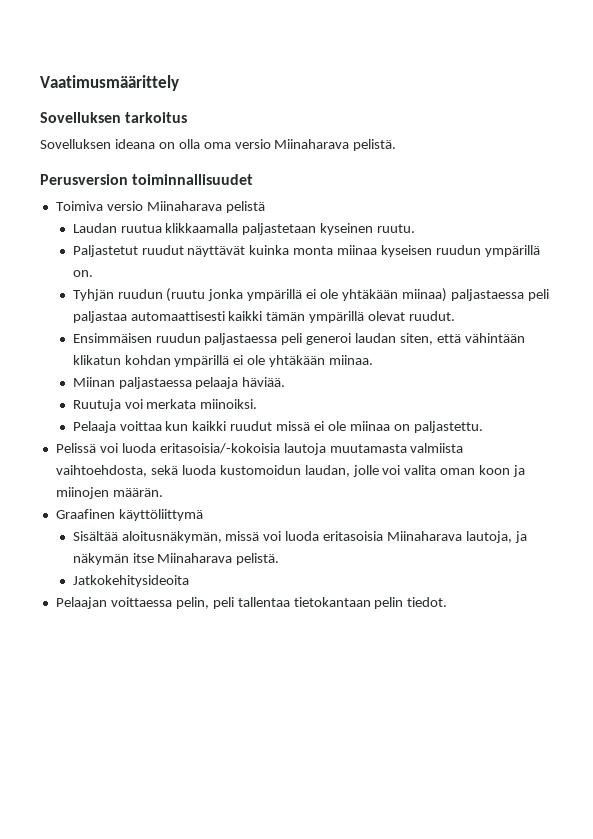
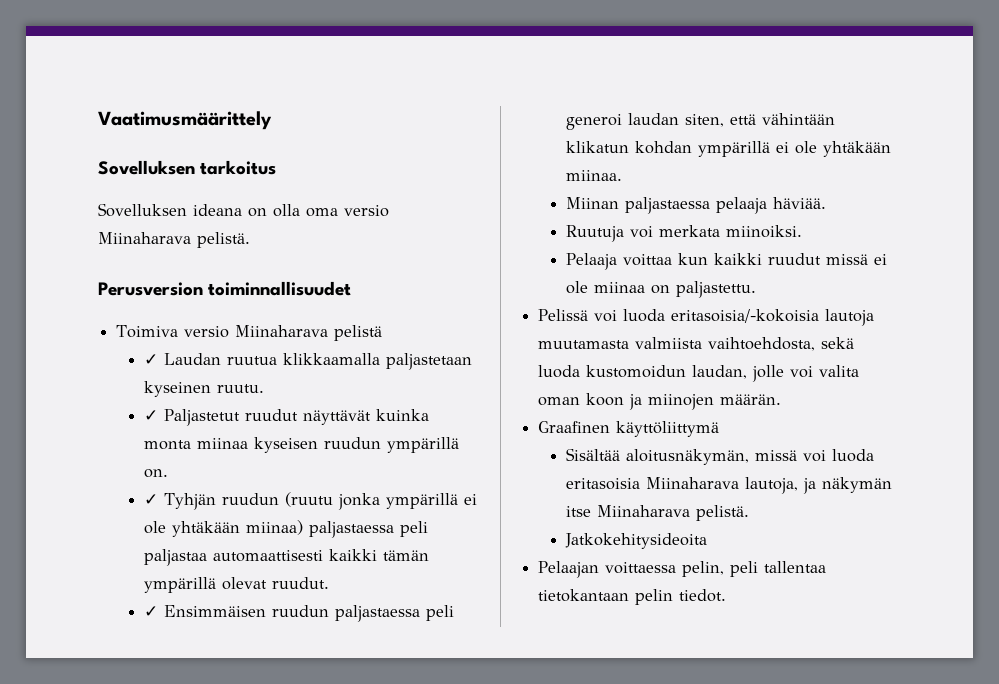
- Laudan ruutua klikkaamalla paljastetaan kyseinen ruutu.
+ ✓ Laudan ruutua klikkaamalla paljastetaan kyseinen ruutu.
- Paljastetut ruudut näyttävät kuinka monta miinaa kyseisen ruudun ympärillä on.
+ ✓ Paljastetut ruudut näyttävät kuinka monta miinaa kyseisen ruudun ympärillä on.
- Tyhjän ruudun (ruutu jonka ympärillä ei ole yhtäkään miinaa) paljastaessa peli paljastaa automaattisesti kaikki tämän ympärillä olevat ruudut.
+ ✓ Tyhjän ruudun (ruutu jonka ympärillä ei ole yhtäkään miinaa) paljastaessa peli paljastaa automaattisesti kaikki tämän ympärillä olevat ruudut.
- Ensimmäisen ruudun paljastaessa peli generoi laudan siten, että vähintään klikatun kohdan ympärillä ei ole yhtäkään miinaa.
+ ✓ Ensimmäisen ruudun paljastaessa peli generoi laudan siten, että vähintään klikatun kohdan ympärillä ei ole yhtäkään miinaa.

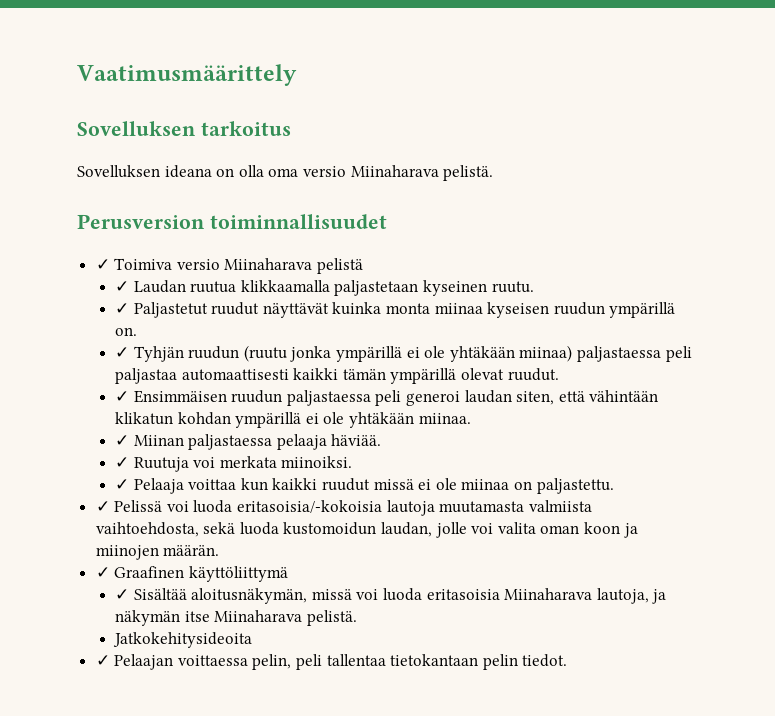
- Toimiva versio Miinaharava pelistä
+ ✓ Toimiva versio Miinaharava pelistä
- Miinan paljastaessa pelaaja häviää.
+ ✓ Miinan paljastaessa pelaaja häviää.
- Ruutuja voi merkata miinoiksi.
+ ✓ Ruutuja voi merkata miinoiksi.
- Pelaaja voittaa kun kaikki ruudut missä ei ole miinaa on paljastettu.
+ ✓ Pelaaja voittaa kun kaikki ruudut missä ei ole miinaa on paljastettu.
- Pelissä voi luoda eritasoisia/-kokoisia lautoja muutamasta valmiista vaihtoehdosta, sekä luoda kustomoidun laudan, jolle voi valita oman koon ja miinojen määrän.
+ ✓ Pelissä voi luoda eritasoisia/-kokoisia lautoja muutamasta valmiista vaihtoehdosta, sekä luoda kustomoidun laudan, jolle voi valita oman koon ja miinojen määrän.
- Graafinen käyttöliittymä
+ ✓ Graafinen käyttöliittymä
- Sisältää aloitusnäkymän, missä voi luoda eritasoisia Miinaharava lautoja, ja näkymän itse Miinaharava pelistä.
+ ✓ Sisältää aloitusnäkymän, missä voi luoda eritasoisia Miinaharava lautoja, ja näkymän itse Miinaharava pelistä.
- Pelaajan voittaessa pelin, peli tallentaa tietokantaan pelin tiedot.
+ ✓ Pelaajan voittaessa pelin, peli tallentaa tietokantaan pelin tiedot.

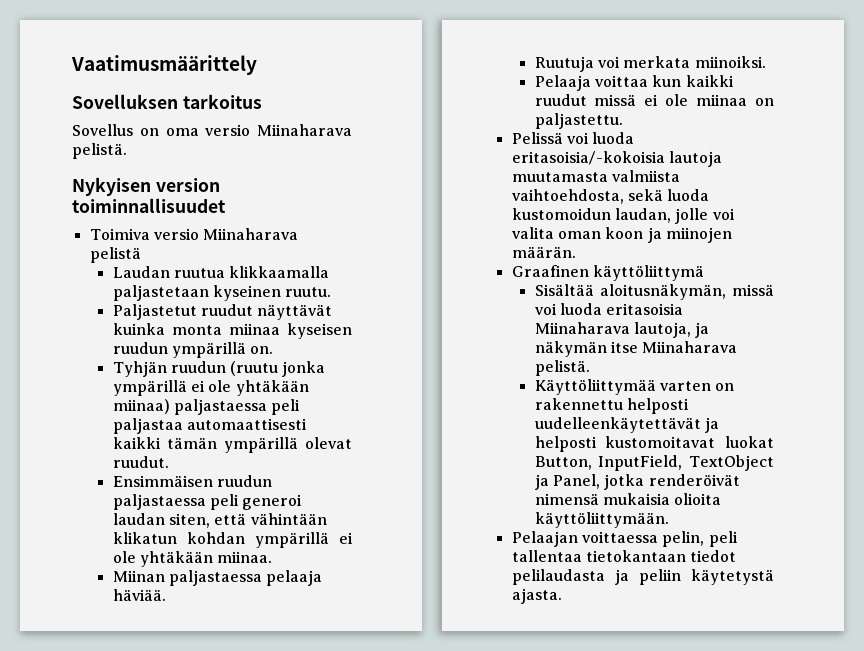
- Sovelluksen ideana on olla oma versio Miinaharava pelistä.
+ Sovellus on oma versio Miinaharava pelistä.
- Perusversion toiminnallisuudet
+ Nykyisen version toiminnallisuudet
- ✓ Toimiva versio Miinaharava pelistä
+ Toimiva versio Miinaharava pelistä
- ✓ Laudan ruutua klikkaamalla paljastetaan kyseinen ruutu.
+ Laudan ruutua klikkaamalla paljastetaan kyseinen ruutu.
- ✓ Paljastetut ruudut näyttävät kuinka monta miinaa kyseisen ruudun ympärillä on.
+ Paljastetut ruudut näyttävät kuinka monta miinaa kyseisen ruudun ympärillä on.
- ✓ Tyhjän ruudun (ruutu jonka ympärillä ei ole yhtäkään miinaa) paljastaessa peli paljastaa automaattisesti kaikki tämän ympärillä olevat ruudut.
+ Tyhjän ruudun (ruutu jonka ympärillä ei ole yhtäkään miinaa) paljastaessa peli paljastaa automaattisesti kaikki tämän ympärillä olevat ruudut.
- ✓ Ensimmäisen ruudun paljastaessa peli generoi laudan siten, että vähintään klikatun kohdan ympärillä ei ole yhtäkään miinaa.
+ Ensimmäisen ruudun paljastaessa peli generoi laudan siten, että vähintään klikatun kohdan ympärillä ei ole yhtäkään miinaa.
- ✓ Miinan paljastaessa pelaaja häviää.
+ Miinan paljastaessa pelaaja häviää.
- ✓ Ruutuja voi merkata miinoiksi.
+ Ruutuja voi merkata miinoiksi.
- ✓ Pelaaja voittaa kun kaikki ruudut missä ei ole miinaa on paljastettu.
+ Pelaaja voittaa kun kaikki ruudut missä ei ole miinaa on paljastettu.
- ✓ Pelissä voi luoda eritasoisia/-kokoisia lautoja muutamasta valmiista vaihtoehdosta, sekä luoda kustomoidun laudan, jolle voi valita oman koon ja miinojen määrän.
+ Pelissä voi luoda eritasoisia/-kokoisia lautoja muutamasta valmiista vaihtoehdosta, sekä luoda kustomoidun laudan, jolle voi valita oman koon ja miinojen määrän.
- ✓ Graafinen käyttöliittymä
+ Graafinen käyttöliittymä
- ✓ Sisältää aloitusnäkymän, missä voi luoda eritasoisia Miinaharava lautoja, ja näkymän itse Miinaharava pelistä.
+ Sisältää aloitusnäkymän, missä voi luoda eritasoisia Miinaharava lautoja, ja näkymän itse Miinaharava pelistä.
- Jatkokehitysideoita
- ✓ Pelaajan voittaessa pelin, peli tallentaa tietokantaan pelin tiedot.
+ Käyttöliittymää varten on rakennettu helposti uudelleenkäytettävät ja helposti kustomoitavat luokat Button, InputField, TextObject ja Panel, jotka renderöivät nimensä mukaisia olioita käyttöliittymään.
+ Pelaajan voittaessa pelin, peli tallentaa tietokantaan tiedot pelilaudasta ja peliin käytetystä ajasta.

